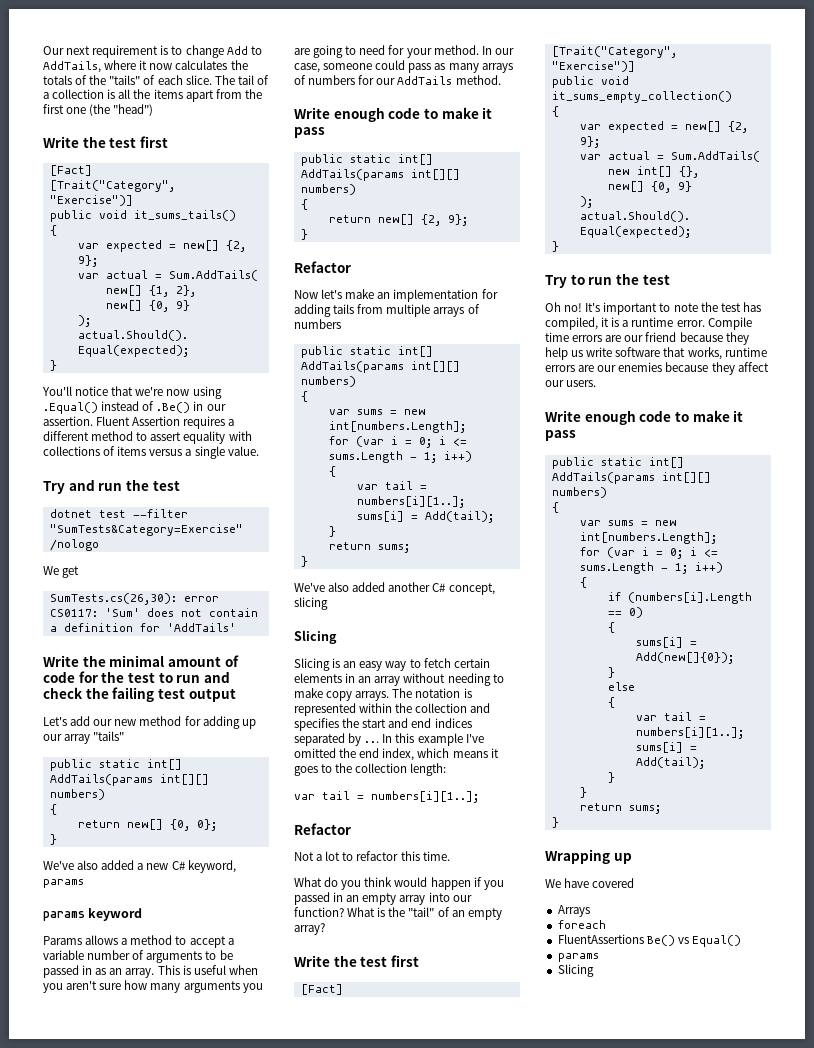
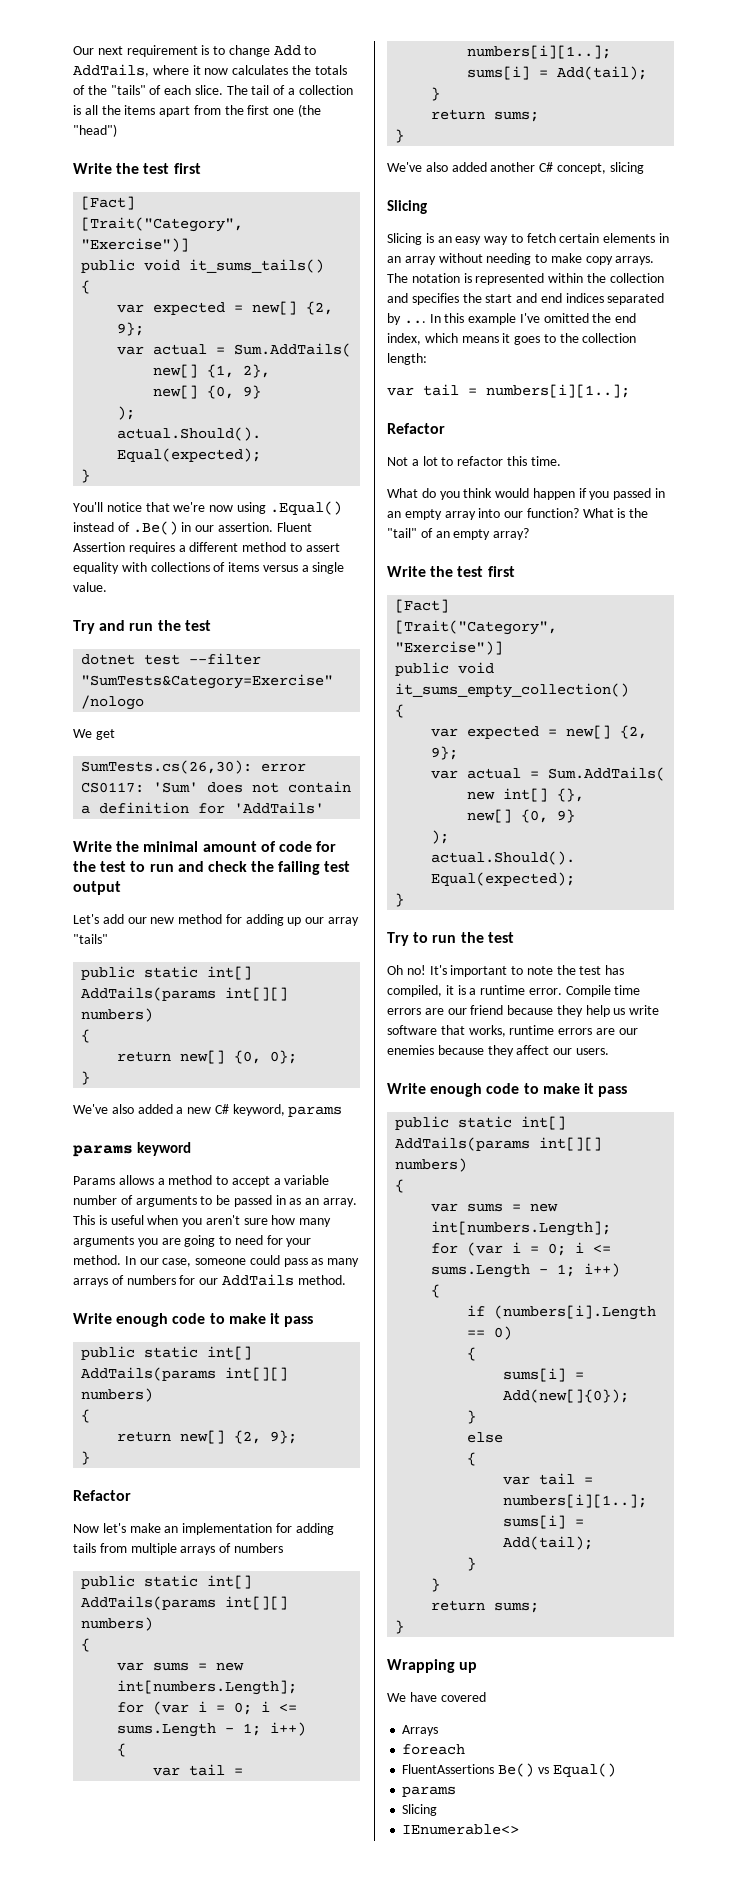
+ IEnumerable<>

